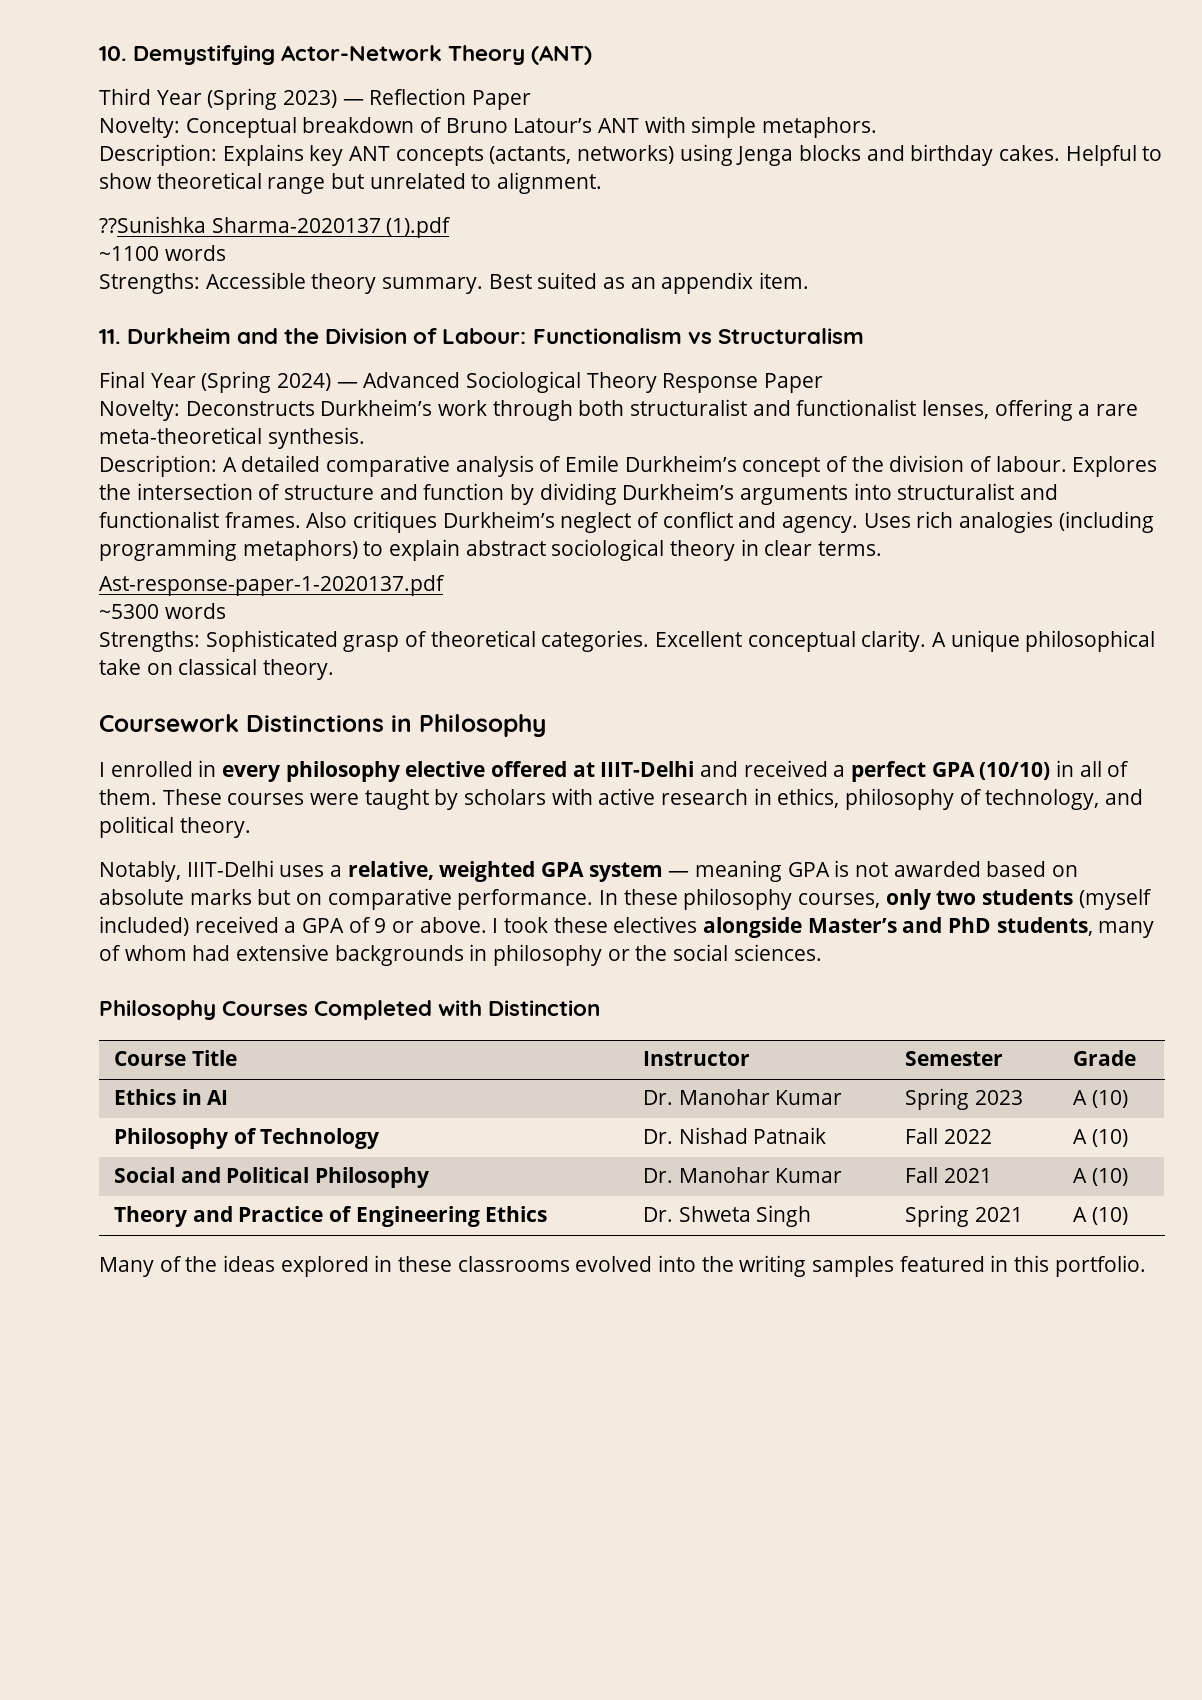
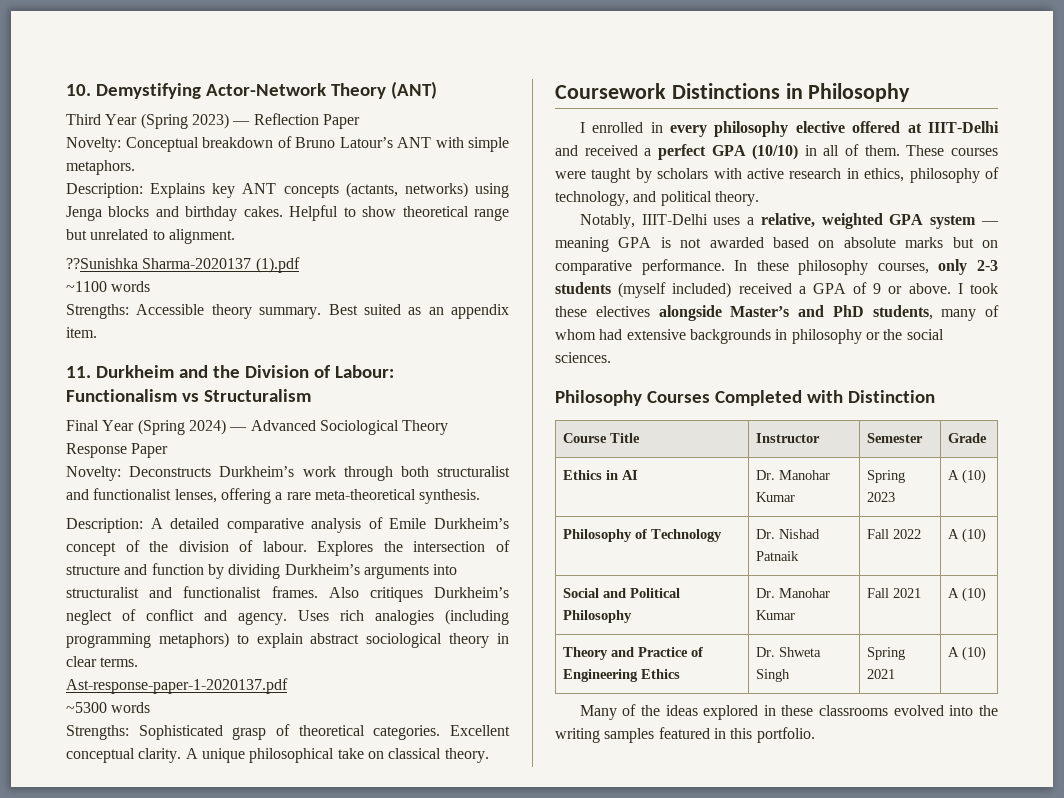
- In these philosophy courses, only two students (myself included) received a GPA of 9 or above.
+ In these philosophy courses, only 2-3 students (myself included) received a GPA of 9 or above.

